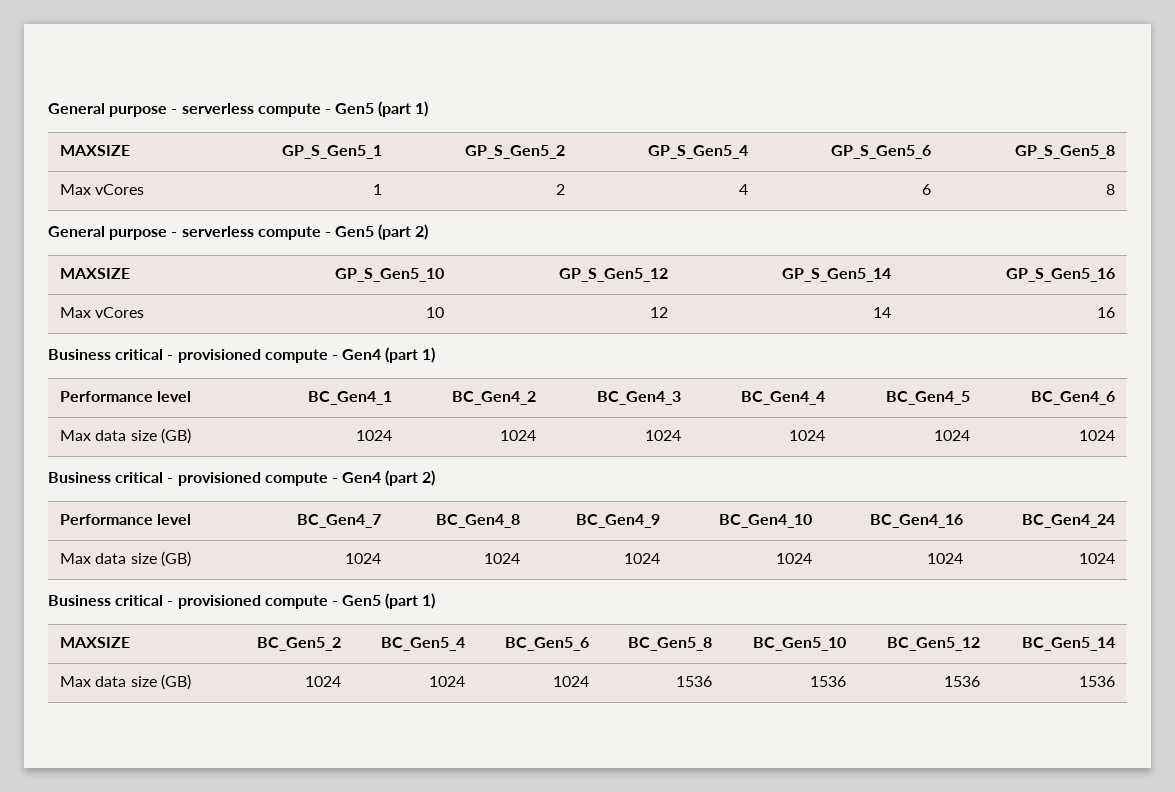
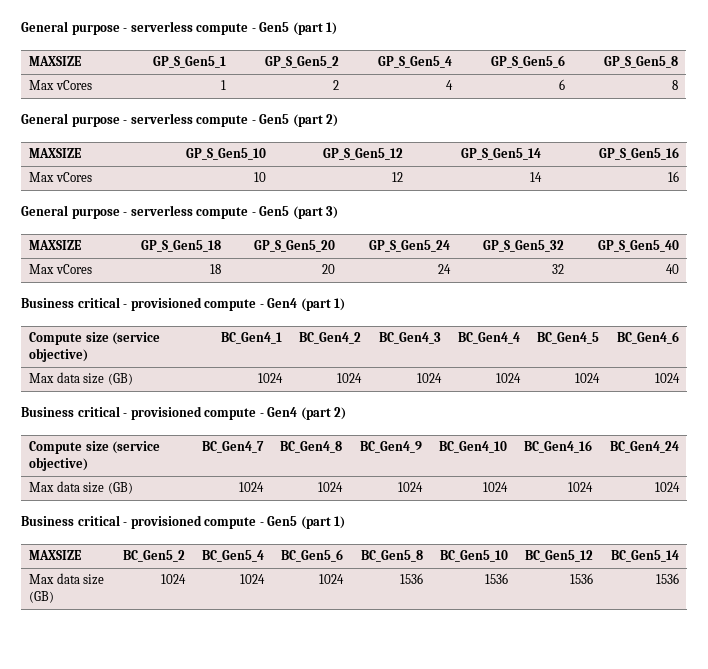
+ General purpose - serverless compute - Gen5 (part 3)
+ MAXSIZE | GP_S_Gen5_18 | GP_S_Gen5_20 | GP_S_Gen5_24 | GP_S_Gen5_32 | GP_S_Gen5_40
+ Max vCores | 18 | 20 | 24 | 32 | 40
- Performance level | BC_Gen4_1 | BC_Gen4_2 | BC_Gen4_3 | BC_Gen4_4 | BC_Gen4_5 | BC_Gen4_6
+ Compute size (service objective) | BC_Gen4_1 | BC_Gen4_2 | BC_Gen4_3 | BC_Gen4_4 | BC_Gen4_5 | BC_Gen4_6
- Performance level | BC_Gen4_7 | BC_Gen4_8 | BC_Gen4_9 | BC_Gen4_10 | BC_Gen4_16 | BC_Gen4_24
+ Compute size (service objective) | BC_Gen4_7 | BC_Gen4_8 | BC_Gen4_9 | BC_Gen4_10 | BC_Gen4_16 | BC_Gen4_24

